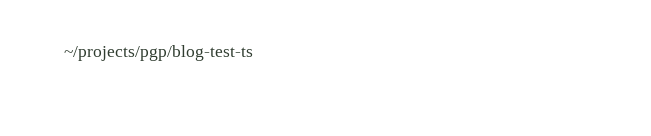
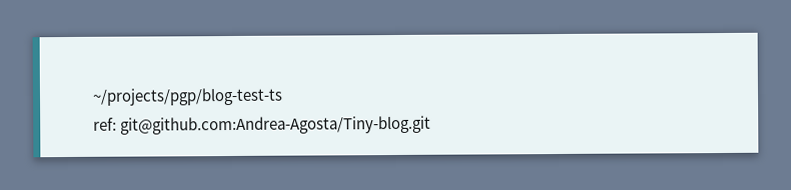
+ ref: git@github.com:Andrea-Agosta/Tiny-blog.git

